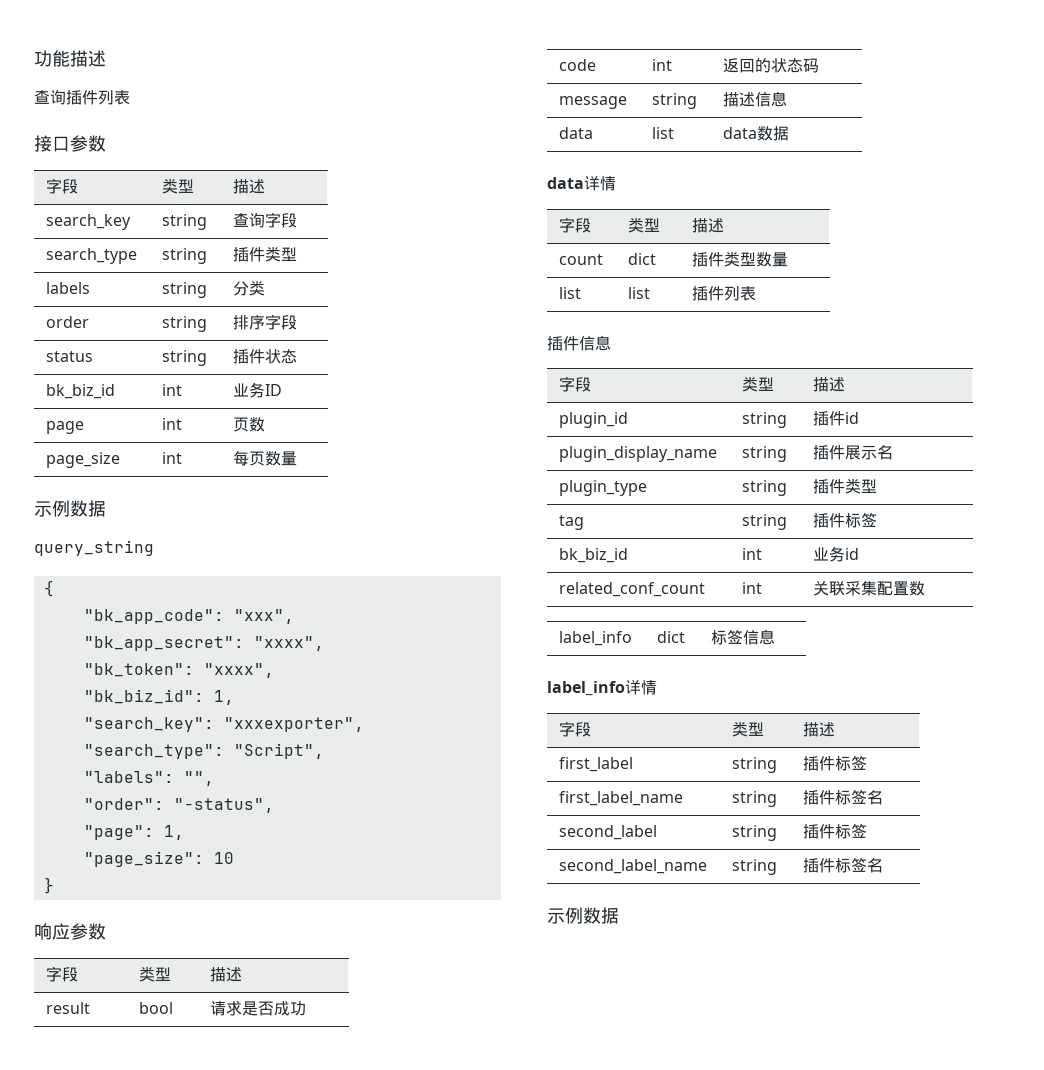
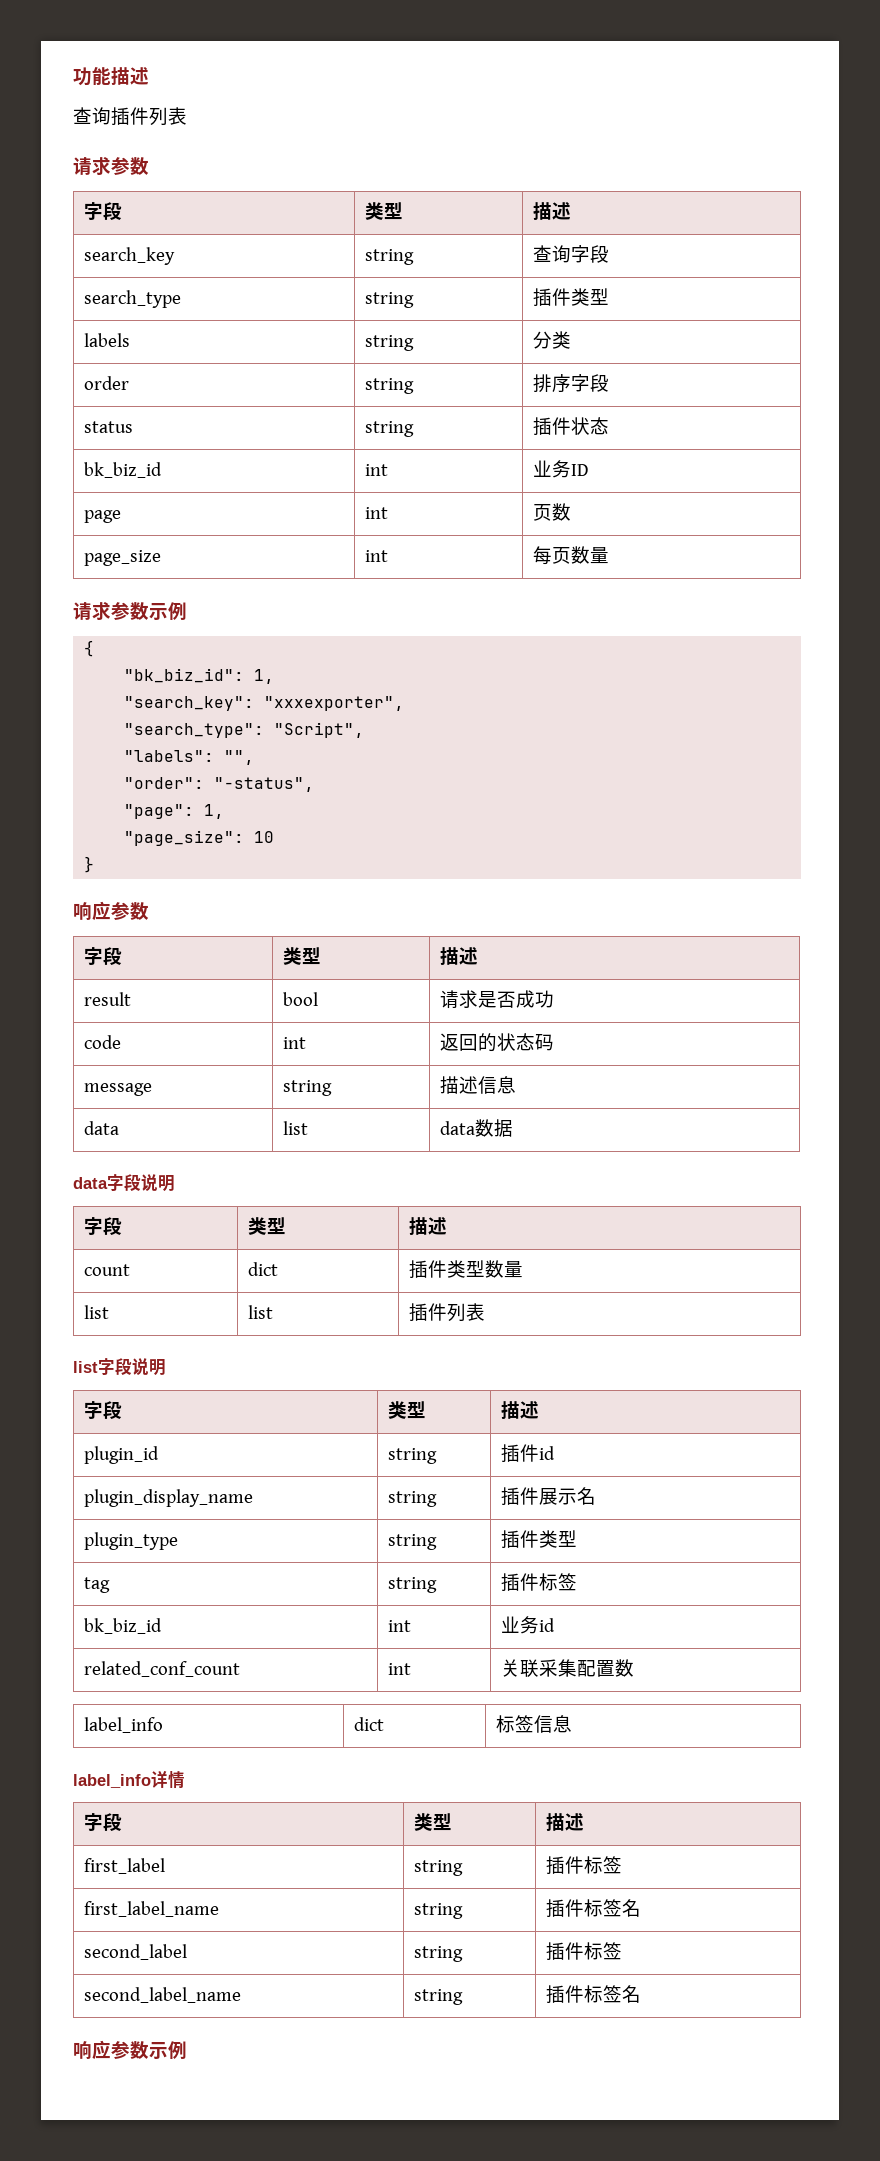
  查询插件列表
- 接口参数
+ 请求参数
  page_size | int | 每页数量
- 示例数据
- query_string
+ 请求参数示例
- "bk_app_code": "xxx",
- "bk_app_secret": "xxxx",
- "bk_token": "xxxx",
- data详情
+ data字段说明
- 插件信息
+ list字段说明
  second_label_name | string | 插件标签名
- 示例数据
+ 响应参数示例

